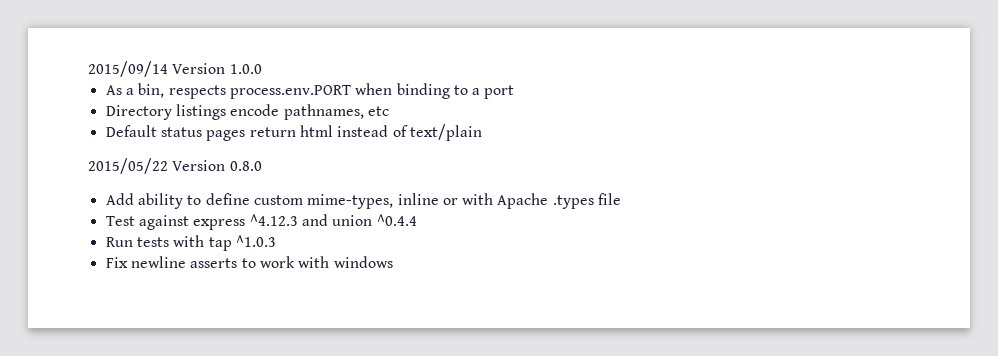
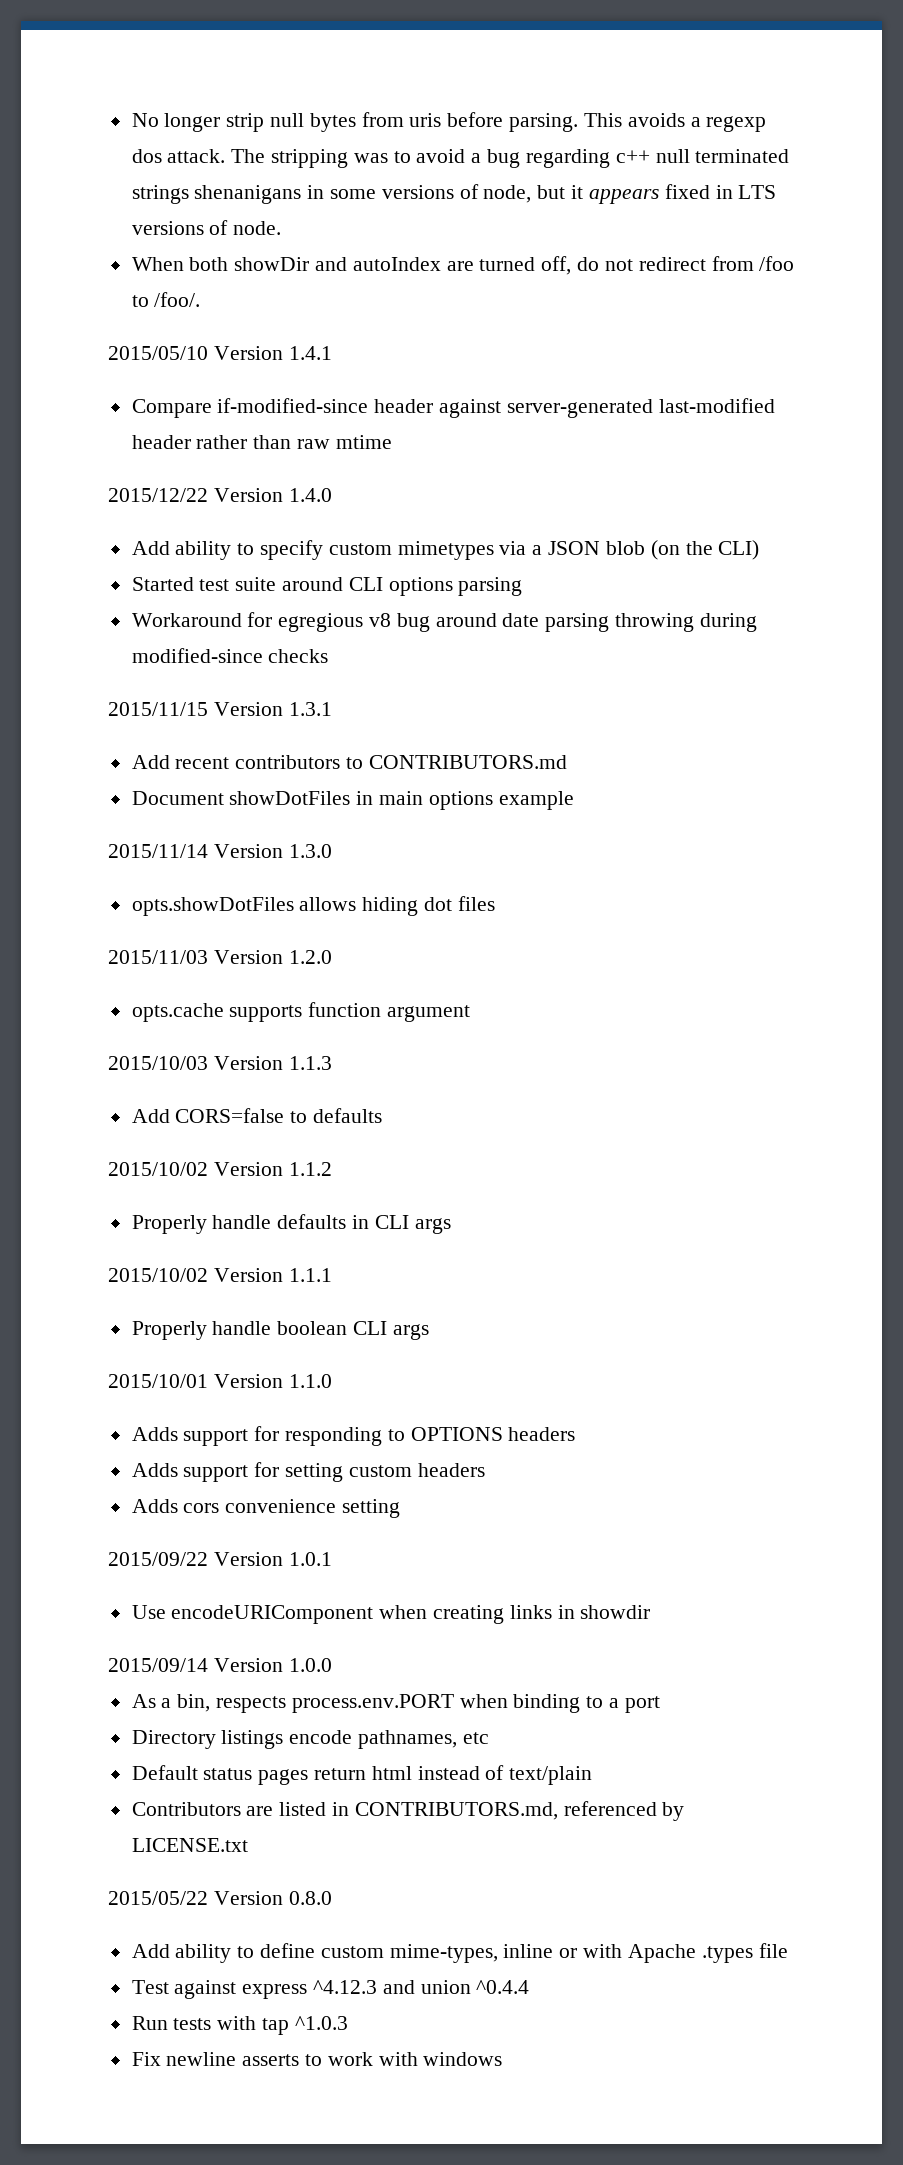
+ No longer strip null bytes from uris before parsing. This avoids a regexp dos attack. The stripping was to avoid a bug regarding c++ null terminated strings shenanigans in some versions of node, but it appears fixed in LTS versions of node.
+ When both showDir and autoIndex are turned off, do not redirect from /foo to /foo/.
+ 2015/05/10 Version 1.4.1
+ Compare if-modified-since header against server-generated last-modified header rather than raw mtime
+ 2015/12/22 Version 1.4.0
+ Add ability to specify custom mimetypes via a JSON blob (on the CLI)
+ Started test suite around CLI options parsing
+ Workaround for egregious v8 bug around date parsing throwing during modified-since checks
+ 2015/11/15 Version 1.3.1
+ Add recent contributors to CONTRIBUTORS.md
+ Document showDotFiles in main options example
+ 2015/11/14 Version 1.3.0
+ opts.showDotFiles allows hiding dot files
+ 2015/11/03 Version 1.2.0
+ opts.cache supports function argument
+ 2015/10/03 Version 1.1.3
+ Add CORS=false to defaults
+ 2015/10/02 Version 1.1.2
+ Properly handle defaults in CLI args
+ 2015/10/02 Version 1.1.1
+ Properly handle boolean CLI args
+ 2015/10/01 Version 1.1.0
+ Adds support for responding to OPTIONS headers
+ Adds support for setting custom headers
+ Adds cors convenience setting
+ 2015/09/22 Version 1.0.1
+ Use encodeURIComponent when creating links in showdir
+ Contributors are listed in CONTRIBUTORS.md, referenced by LICENSE.txt

